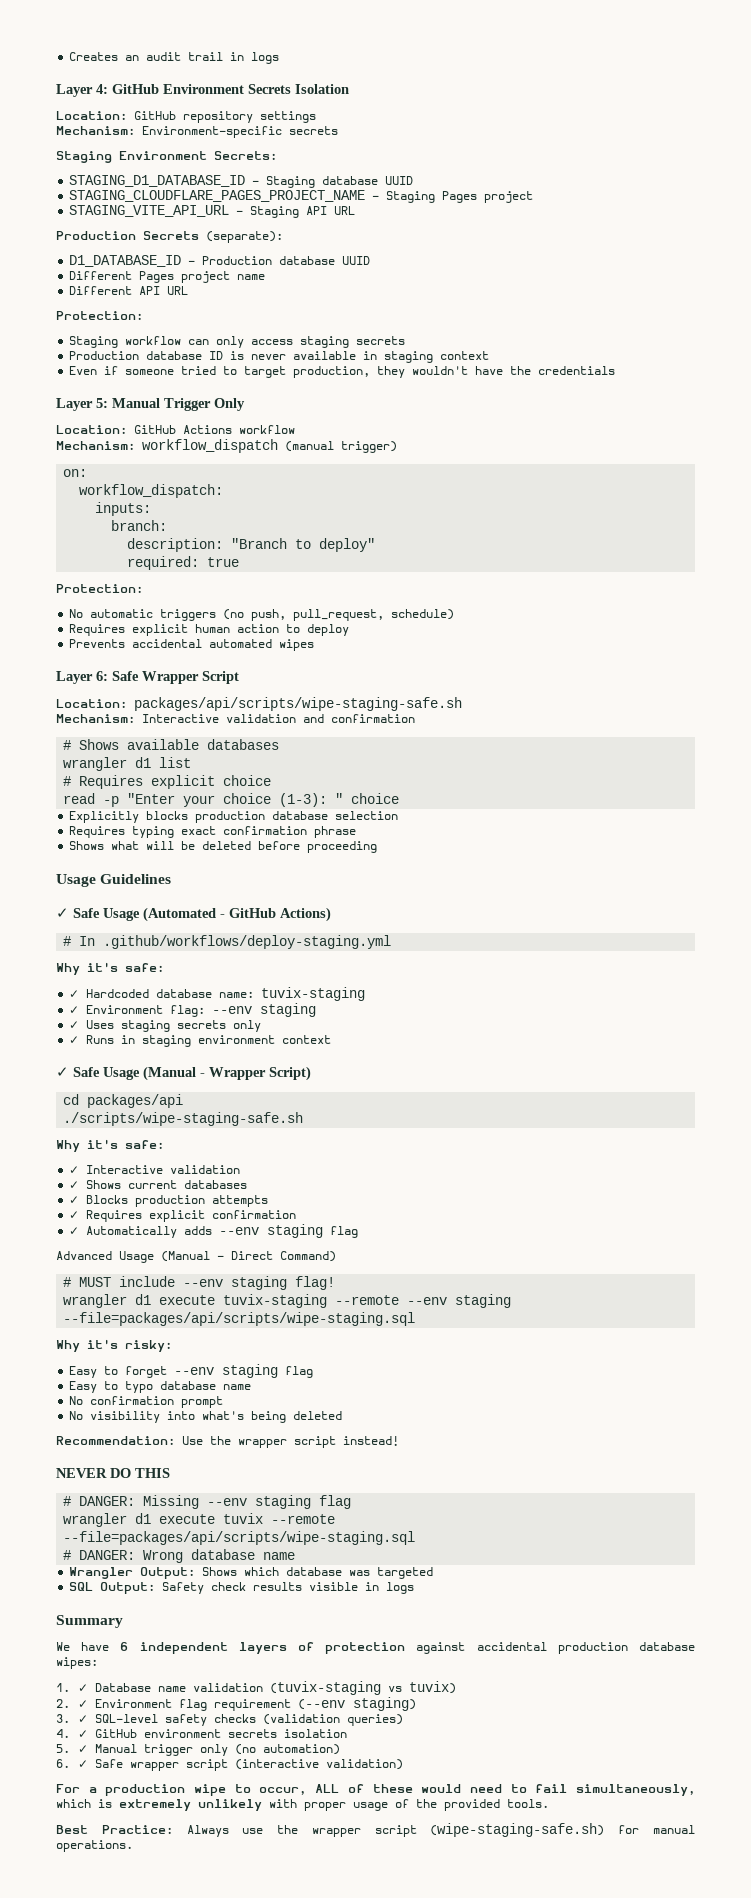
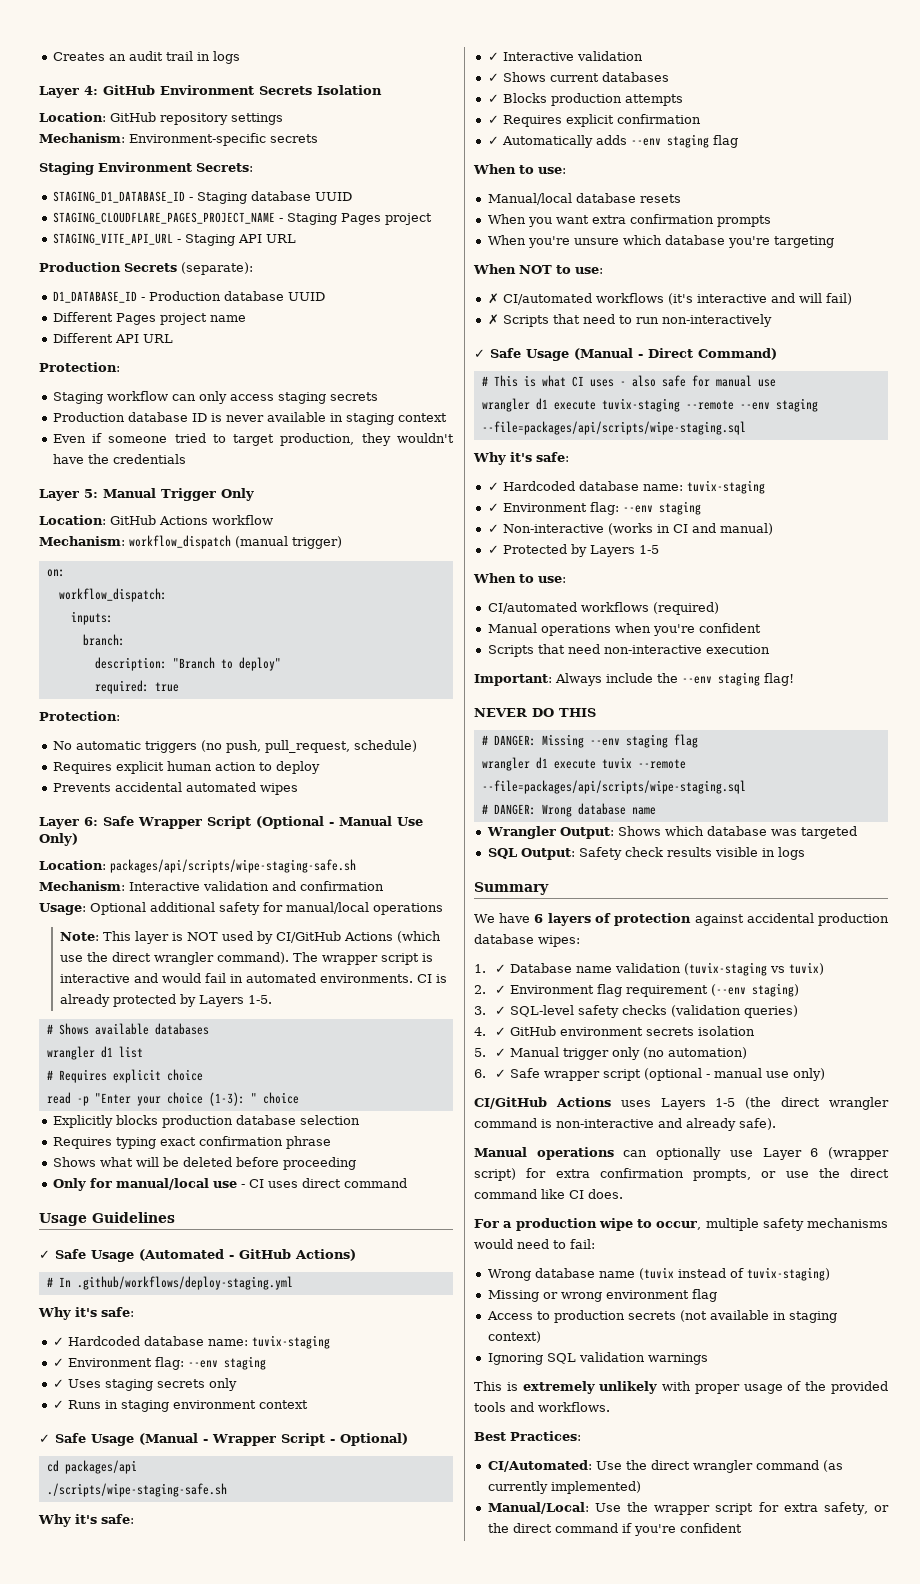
- Layer 6: Safe Wrapper Script
+ Layer 6: Safe Wrapper Script (Optional - Manual Use Only)
+ Usage: Optional additional safety for manual/local operations
+ Note: This layer is NOT used by CI/GitHub Actions (which use the direct wrangler command). The wrapper script is interactive and would fail in automated environments. CI is already protected by Layers 1-5.
+ Only for manual/local use - CI uses direct command
- ✓ Safe Usage (Manual - Wrapper Script)
+ ✓ Safe Usage (Manual - Wrapper Script - Optional)
  ✓ Automatically adds --env staging flag
- Advanced Usage (Manual - Direct Command)
+ When to use:
+ Manual/local database resets
+ When you want extra confirmation prompts
+ When you're unsure which database you're targeting
+ When NOT to use:
+ ✗ CI/automated workflows (it's interactive and will fail)
+ ✗ Scripts that need to run non-interactively
+ ✓ Safe Usage (Manual - Direct Command)
- # MUST include --env staging flag!
+ # This is what CI uses - also safe for manual use
  wrangler d1 execute tuvix-staging --remote --env staging --file=packages/api/scripts/wipe-staging.sql
- Why it's risky:
- Easy to forget --env staging flag
- Easy to typo database name
- No confirmation prompt
- No visibility into what's being deleted
- Recommendation: Use the wrapper script instead!
+ Why it's safe:
+ ✓ Hardcoded database name: tuvix-staging
+ ✓ Environment flag: --env staging
+ ✓ Non-interactive (works in CI and manual)
+ ✓ Protected by Layers 1-5
+ When to use:
+ CI/automated workflows (required)
+ Manual operations when you're confident
+ Scripts that need non-interactive execution
+ Important: Always include the --env staging flag!
- We have 6 independent layers of protection against accidental production database wipes:
+ We have 6 layers of protection against accidental production database wipes:
- 6. ✓ Safe wrapper script (interactive validation)
+ 6. ✓ Safe wrapper script (optional - manual use only)
+ CI/GitHub Actions uses Layers 1-5 (the direct wrangler command is non-interactive and already safe).
+ Manual operations can optionally use Layer 6 (wrapper script) for extra confirmation prompts, or use the direct command like CI does.
- For a production wipe to occur, ALL of these would need to fail simultaneously, which is extremely unlikely with proper usage of the provided tools.
- Best Practice: Always use the wrapper script (wipe-staging-safe.sh) for manual operations.
+ For a production wipe to occur, multiple safety mechanisms would need to fail:
+ Wrong database name (tuvix instead of tuvix-staging)
+ Missing or wrong environment flag
+ Access to production secrets (not available in staging context)
+ Ignoring SQL validation warnings
+ This is extremely unlikely with proper usage of the provided tools and workflows.
+ Best Practices:
+ CI/Automated: Use the direct wrangler command (as currently implemented)
+ Manual/Local: Use the wrapper script for extra safety, or the direct command if you're confident

